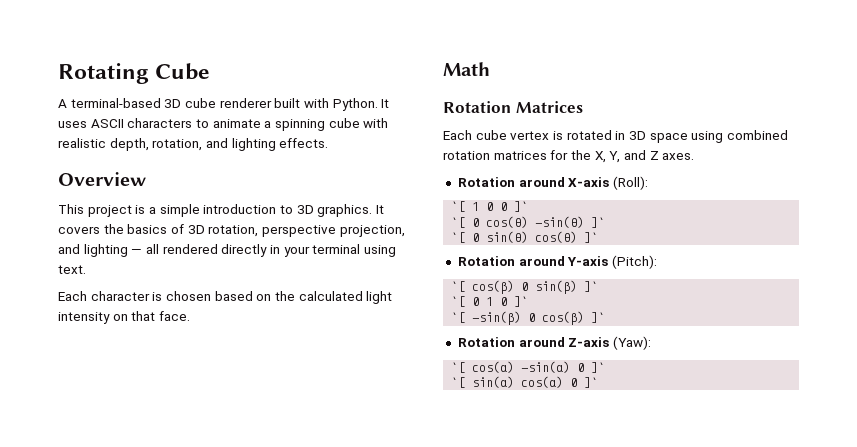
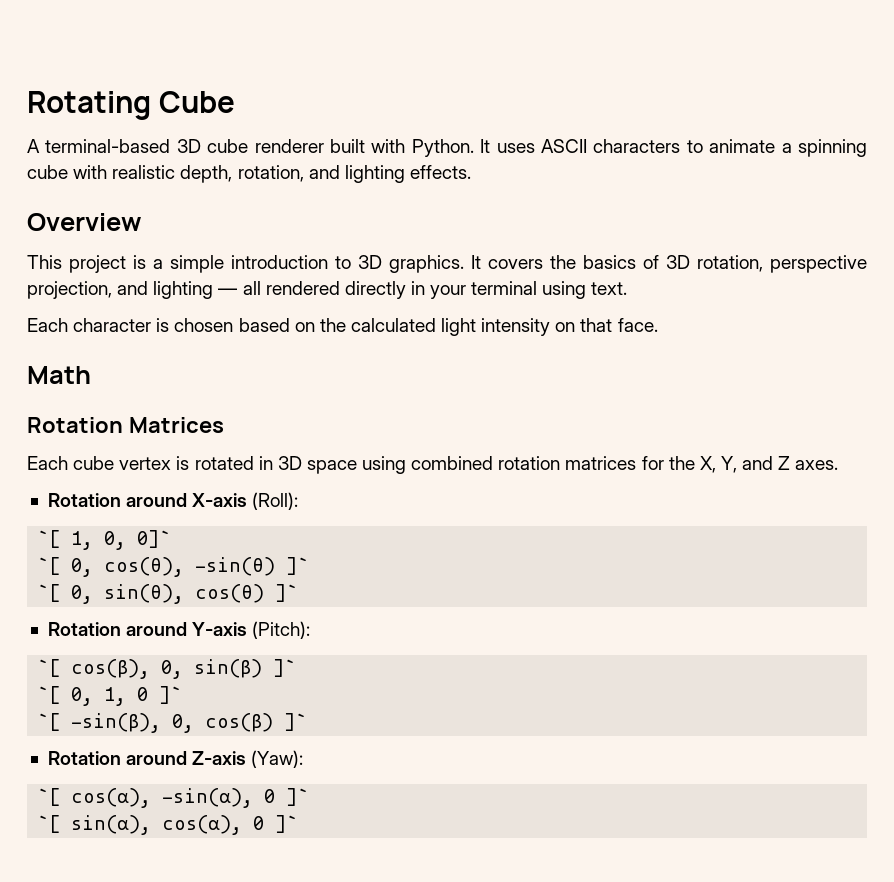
- `[ 1 0 0 ]`
- `[ 0 cos(θ) -sin(θ) ]`
+ `[ 1, 0, 0]`
+ `[ 0, cos(θ), -sin(θ) ]`
- `[ 0 sin(θ) cos(θ) ]`
+ `[ 0, sin(θ), cos(θ) ]`
- `[ cos(β) 0 sin(β) ]`
+ `[ cos(β), 0, sin(β) ]`
- `[ 0 1 0 ]`
- `[ -sin(β) 0 cos(β) ]`
+ `[ 0, 1, 0 ]`
+ `[ -sin(β), 0, cos(β) ]`
- `[ cos(α) -sin(α) 0 ]`
- `[ sin(α) cos(α) 0 ]`
+ `[ cos(α), -sin(α), 0 ]`
+ `[ sin(α), cos(α), 0 ]`

